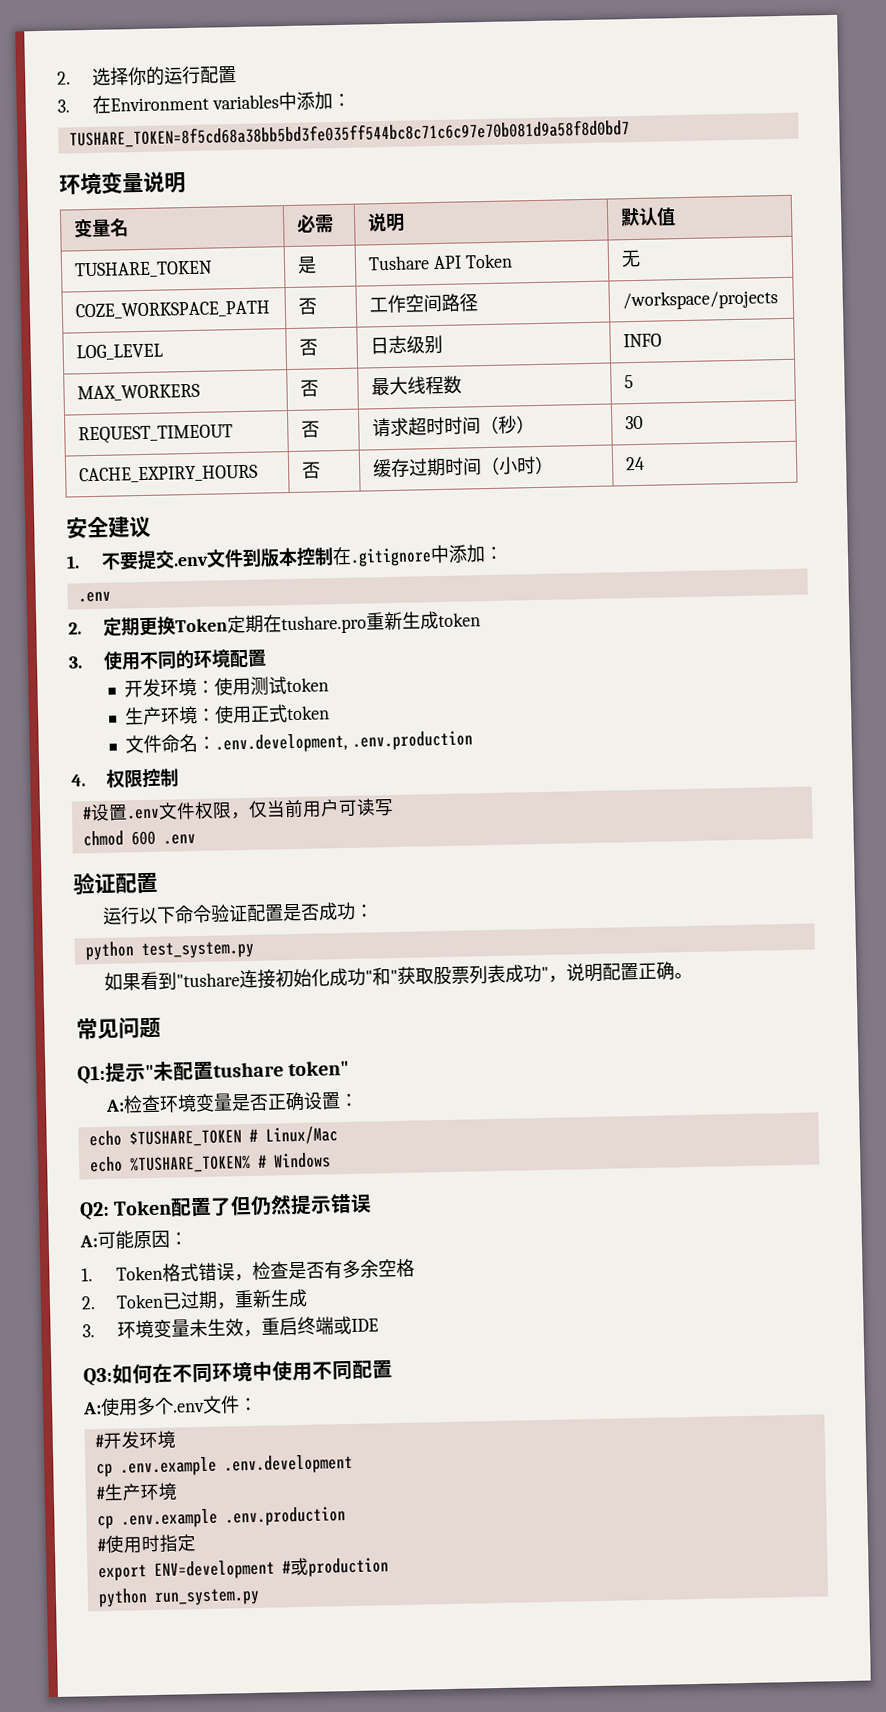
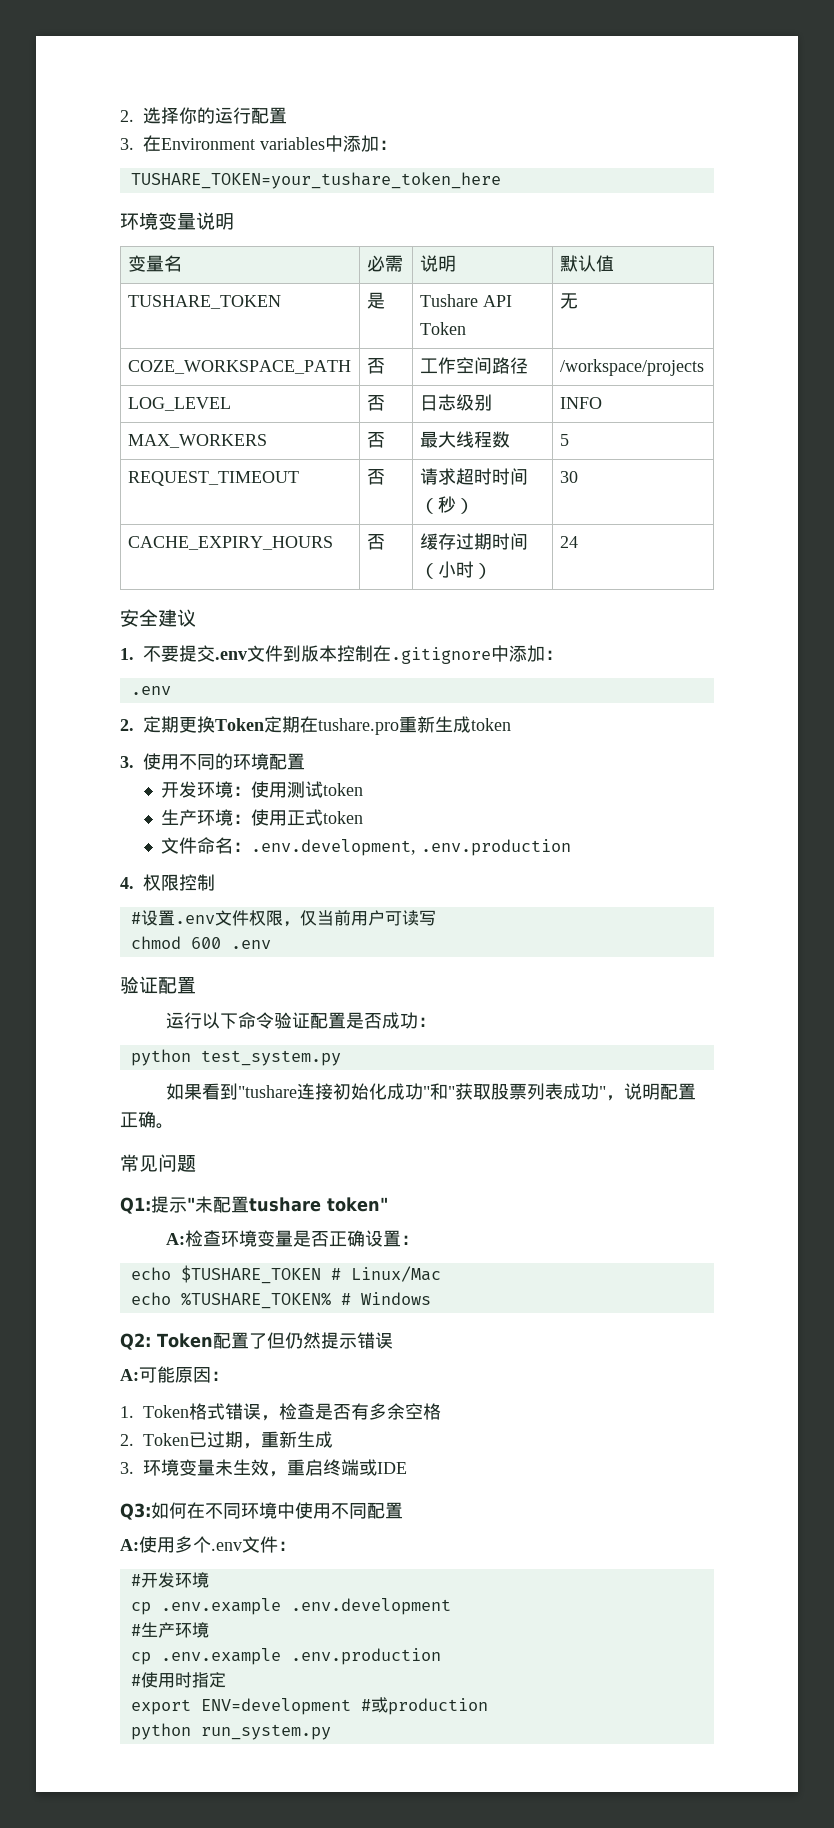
- TUSHARE_TOKEN=8f5cd68a38bb5bd3fe035ff544bc8c71c6c97e70b081d9a58f8d0bd7
+ TUSHARE_TOKEN=your_tushare_token_here

